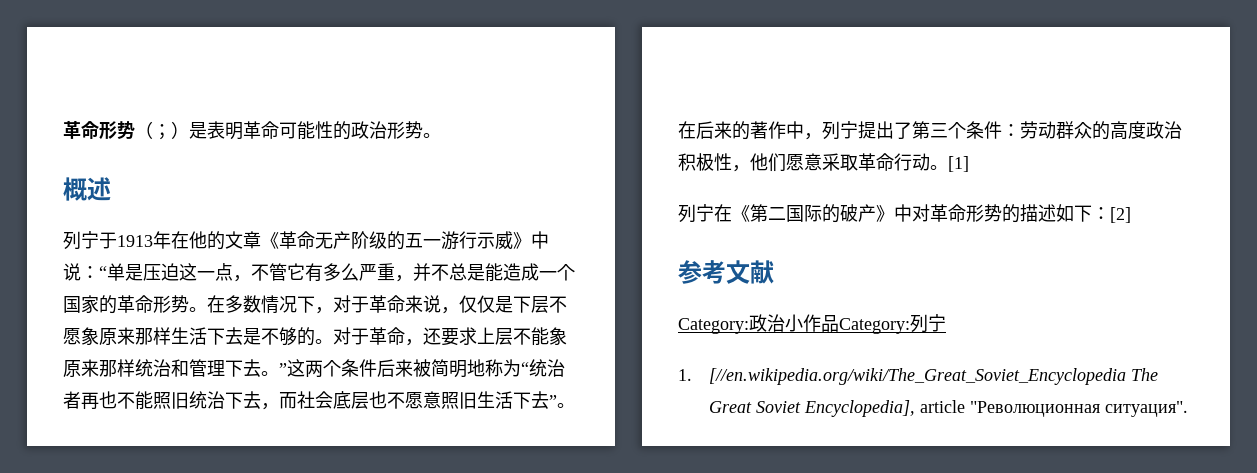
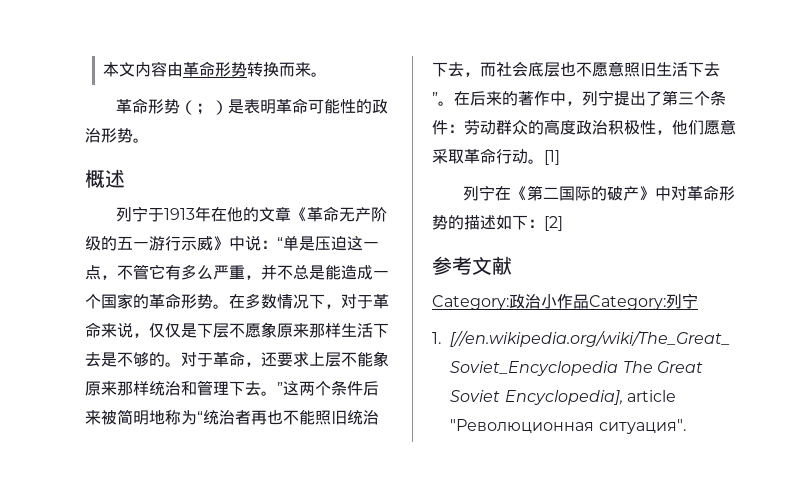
+ 本文内容由革命形势转换而来。

